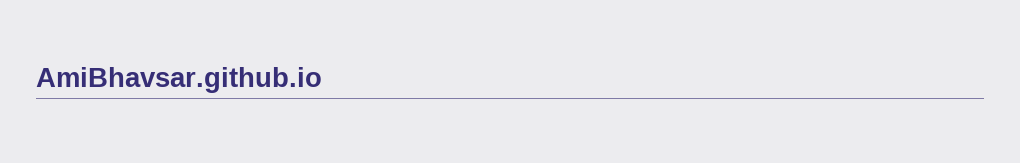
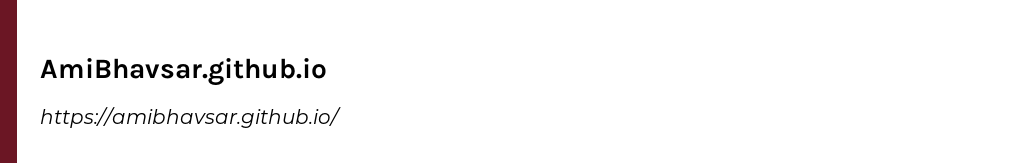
+ https://amibhavsar.github.io/

